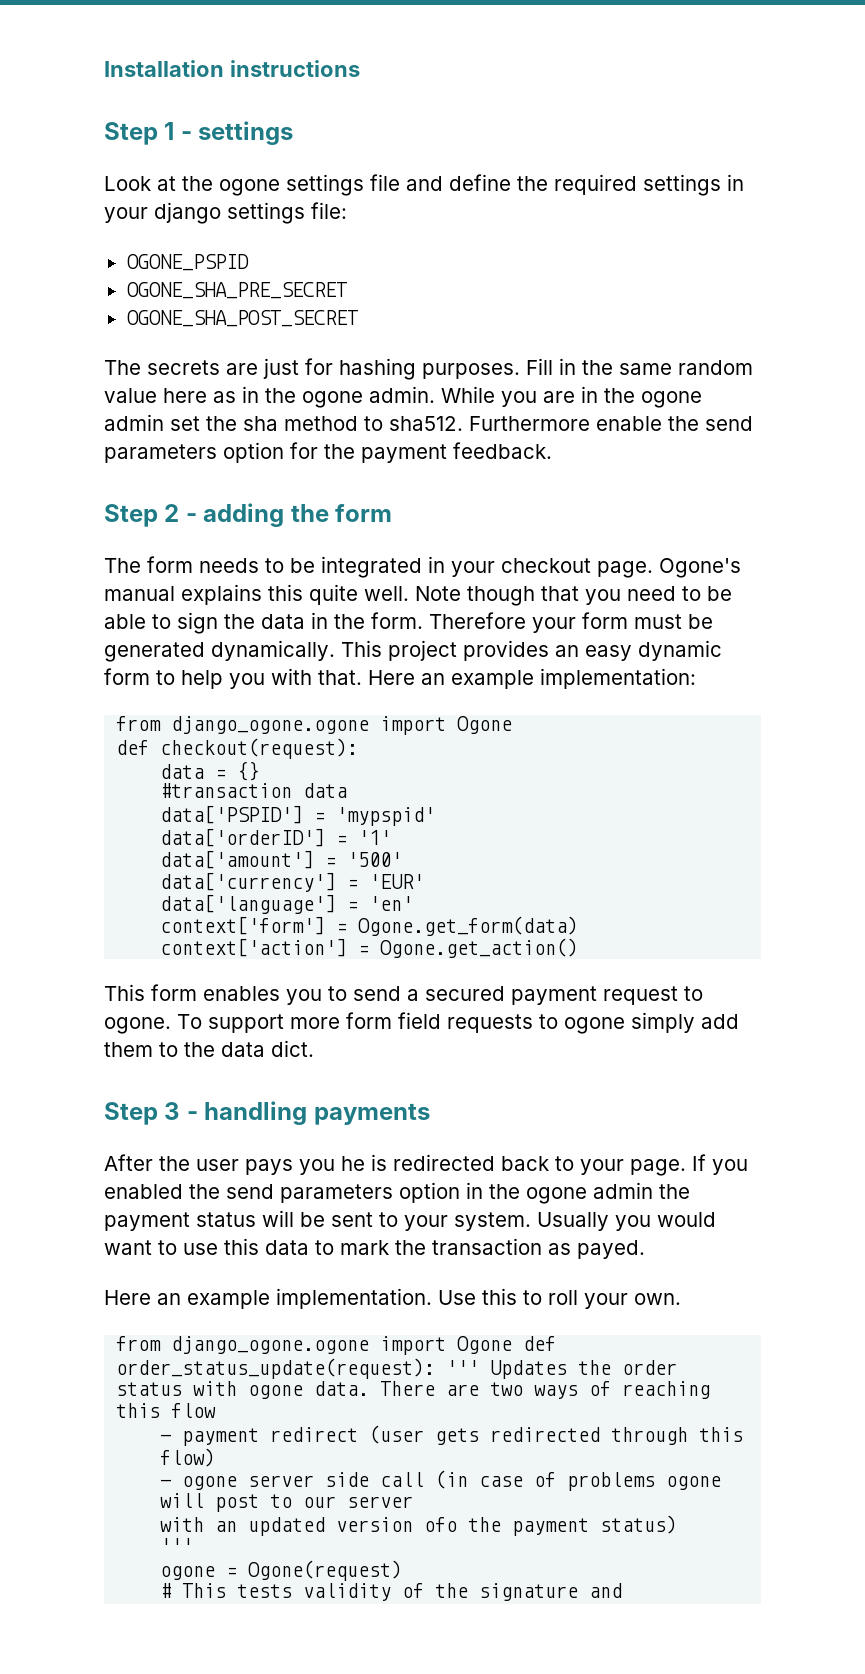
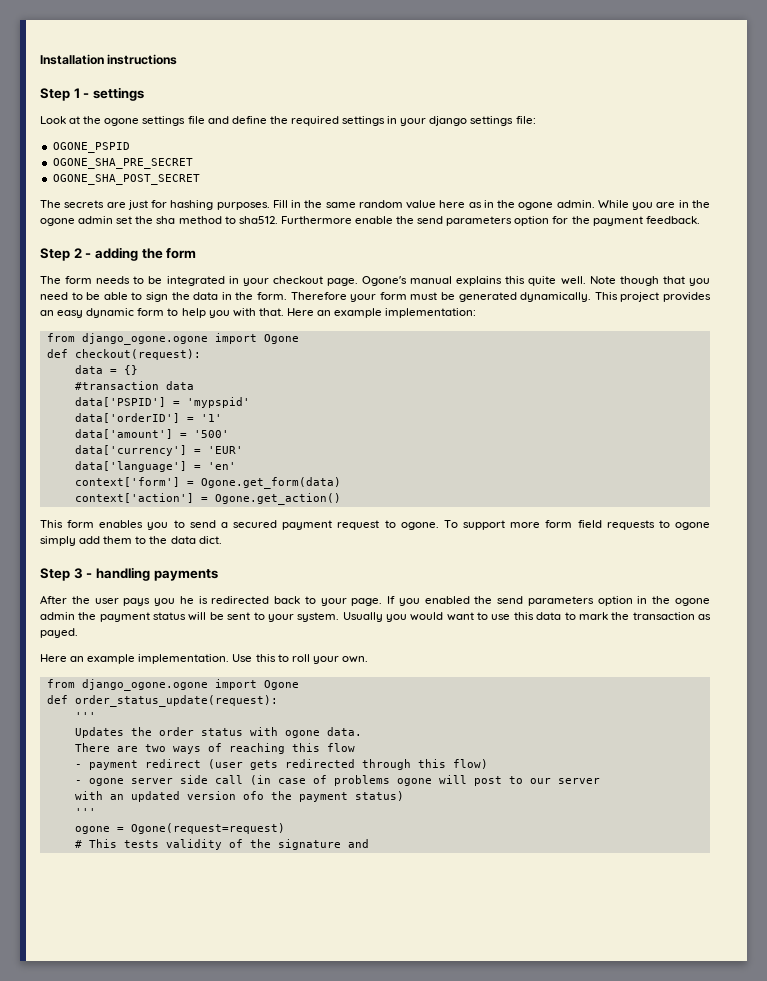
  Use this to roll your own.
- from django_ogone.ogone import Ogone def order_status_update(request): ''' Updates the order status with ogone data. There are two ways of reaching this flow
+ from django_ogone.ogone import Ogone
+ def order_status_update(request):
+ '''
+ Updates the order status with ogone data.
+ There are two ways of reaching this flow
- ogone = Ogone(request)
+ ogone = Ogone(request=request)

